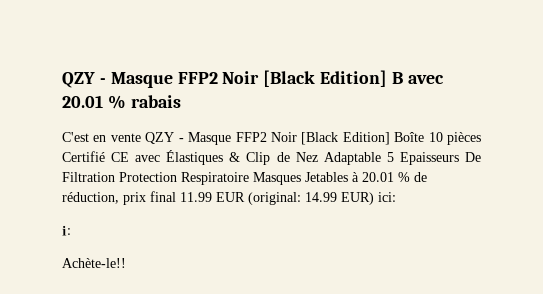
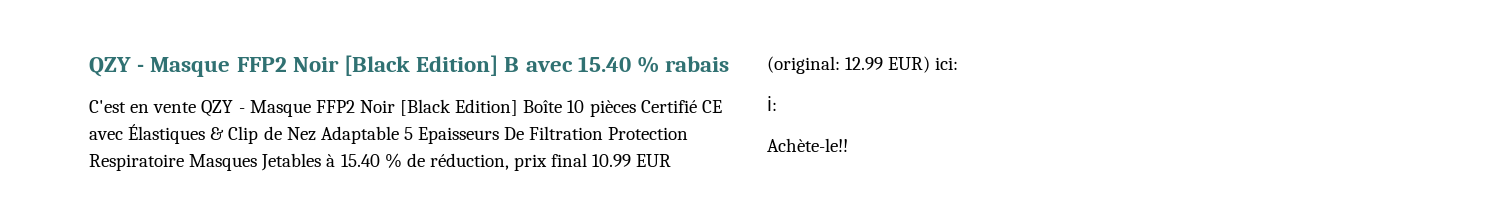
- QZY - Masque FFP2 Noir [Black Edition] B avec 20.01 % rabais
+ QZY - Masque FFP2 Noir [Black Edition] B avec 15.40 % rabais
- C'est en vente QZY - Masque FFP2 Noir [Black Edition] Boîte 10 pièces Certifié CE avec Élastiques & Clip de Nez Adaptable 5 Epaisseurs De Filtration Protection Respiratoire Masques Jetables à 20.01 % de réduction, prix final 11.99 EUR (original: 14.99 EUR) ici:
+ C'est en vente QZY - Masque FFP2 Noir [Black Edition] Boîte 10 pièces Certifié CE avec Élastiques & Clip de Nez Adaptable 5 Epaisseurs De Filtration Protection Respiratoire Masques Jetables à 15.40 % de réduction, prix final 10.99 EUR (original: 12.99 EUR) ici:

